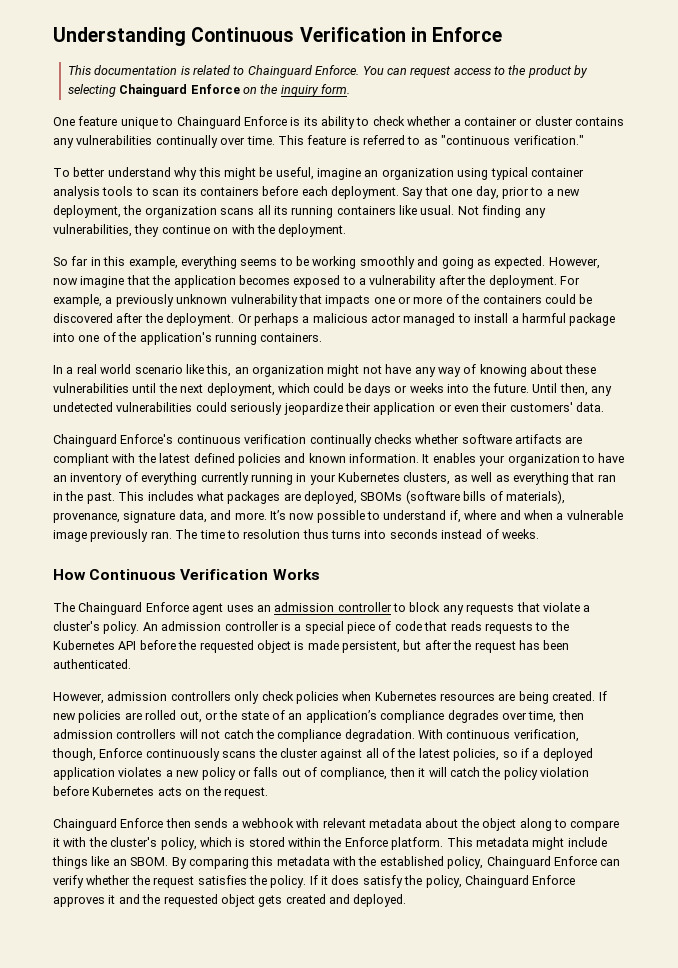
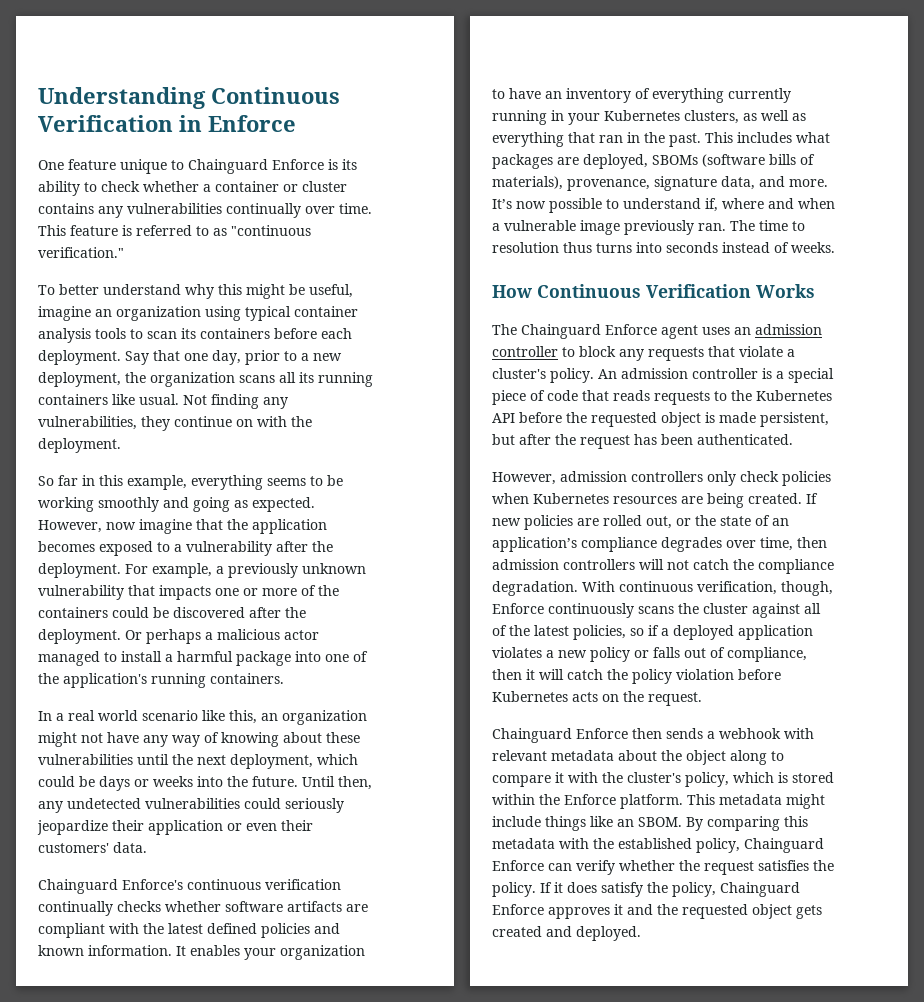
- This documentation is related to Chainguard Enforce. You can request access to the product by selecting Chainguard Enforce on the inquiry form.

